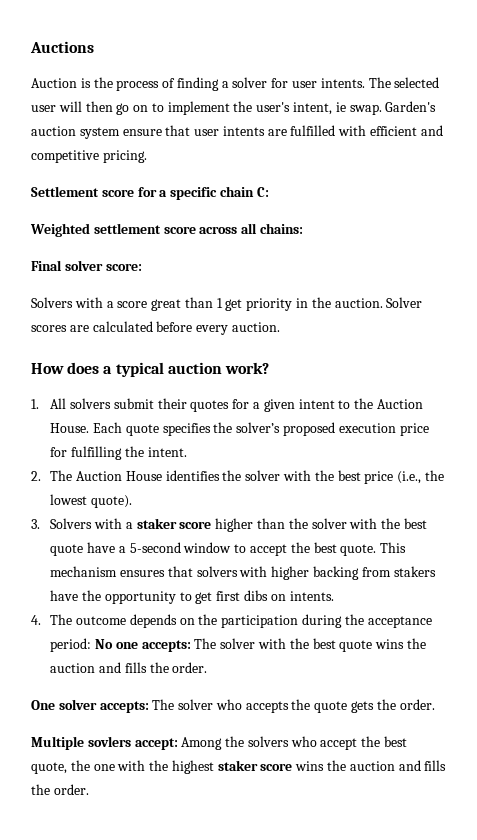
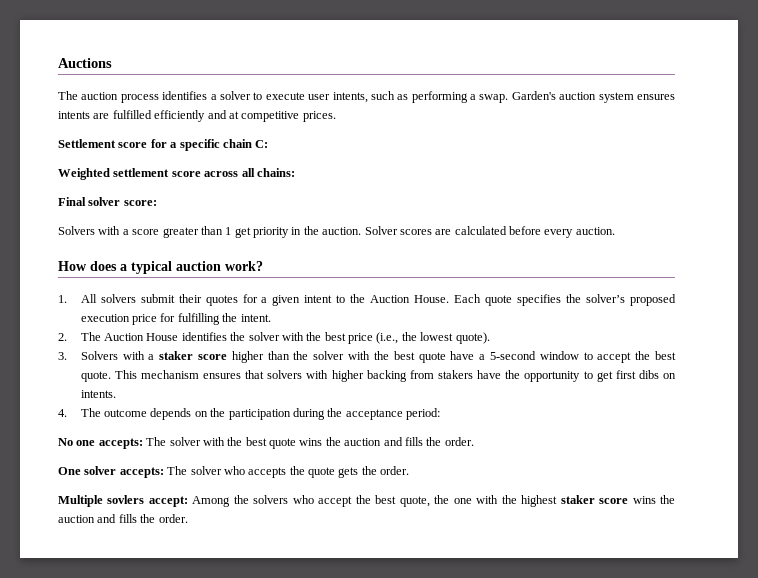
- Auction is the process of finding a solver for user intents. The selected user will then go on to implement the user's intent, ie swap. Garden's auction system ensure that user intents are fulfilled with efficient and competitive pricing.
+ The auction process identifies a solver to execute user intents, such as performing a swap. Garden's auction system ensures intents are fulfilled efficiently and at competitive prices.
- Solvers with a score great than 1 get priority in the auction.
+ Solvers with a score greater than 1 get priority in the auction.
- 4. The outcome depends on the participation during the acceptance period: No one accepts: The solver with the best quote wins the auction and fills the order.
+ 4. The outcome depends on the participation during the acceptance period:
+ No one accepts: The solver with the best quote wins the auction and fills the order.

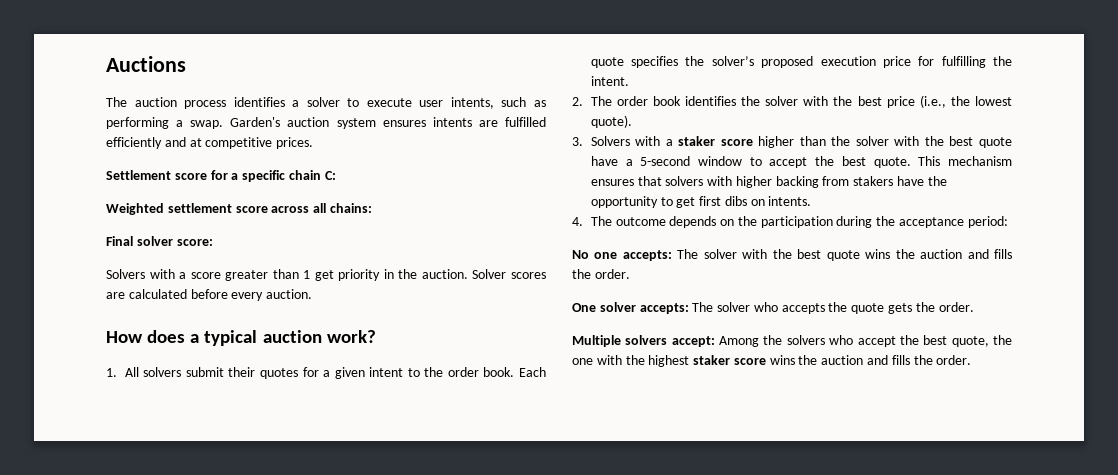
- 1. All solvers submit their quotes for a given intent to the Auction House.
+ 1. All solvers submit their quotes for a given intent to the order book.
- 2. The Auction House identifies the solver with the best price (i.e., the lowest quote).
+ 2. The order book identifies the solver with the best price (i.e., the lowest quote).
- Multiple sovlers accept: Among the solvers who accept the best quote, the one with the highest staker score wins the auction and fills the order.
+ Multiple solvers accept: Among the solvers who accept the best quote, the one with the highest staker score wins the auction and fills the order.

